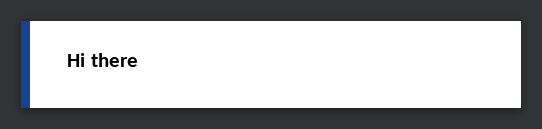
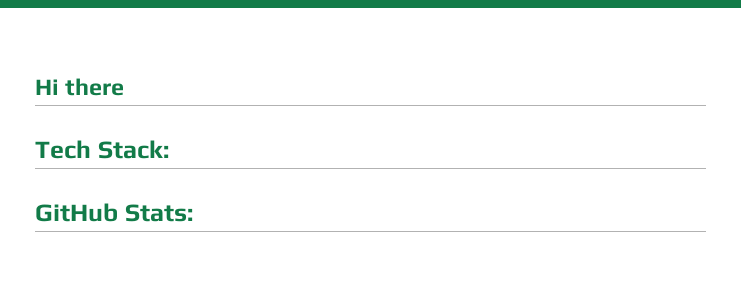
+ Tech Stack:
+ GitHub Stats:

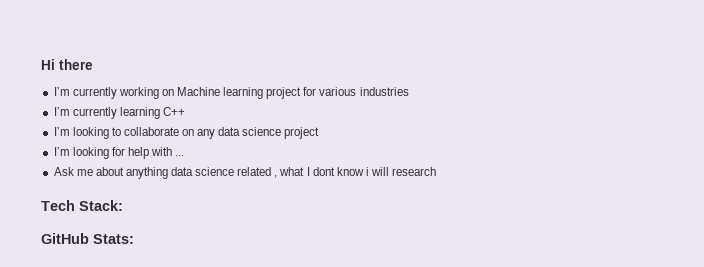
+ I’m currently working on Machine learning project for various industries
+ I’m currently learning C++
+ I’m looking to collaborate on any data science project
+ I’m looking for help with ...
+ Ask me about anything data science related , what I dont know i will research

